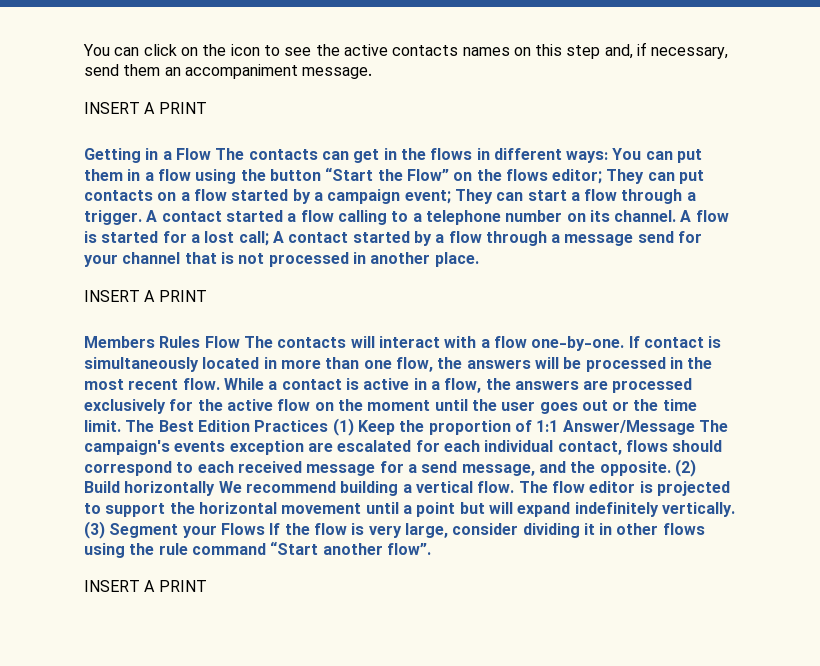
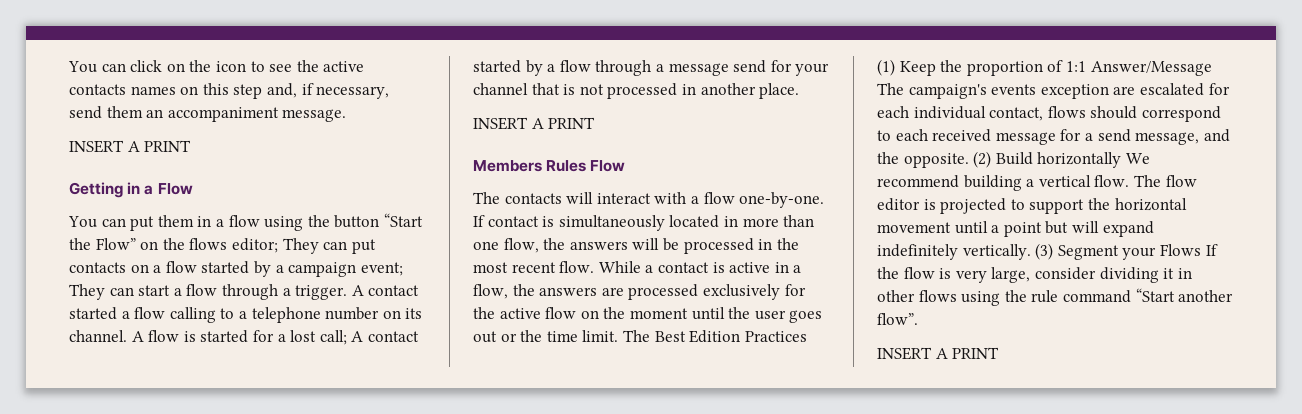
- Getting in a Flow The contacts can get in the flows in different ways: You can put them in a flow using the button “Start the Flow” on the flows editor; They can put contacts on a flow started by a campaign event; They can start a flow through a trigger.
+ Getting in a Flow
+ You can put them in a flow using the button “Start the Flow” on the flows editor; They can put contacts on a flow started by a campaign event; They can start a flow through a trigger.
- Members Rules Flow The contacts will interact with a flow one-by-one.
+ Members Rules Flow
+ The contacts will interact with a flow one-by-one.

